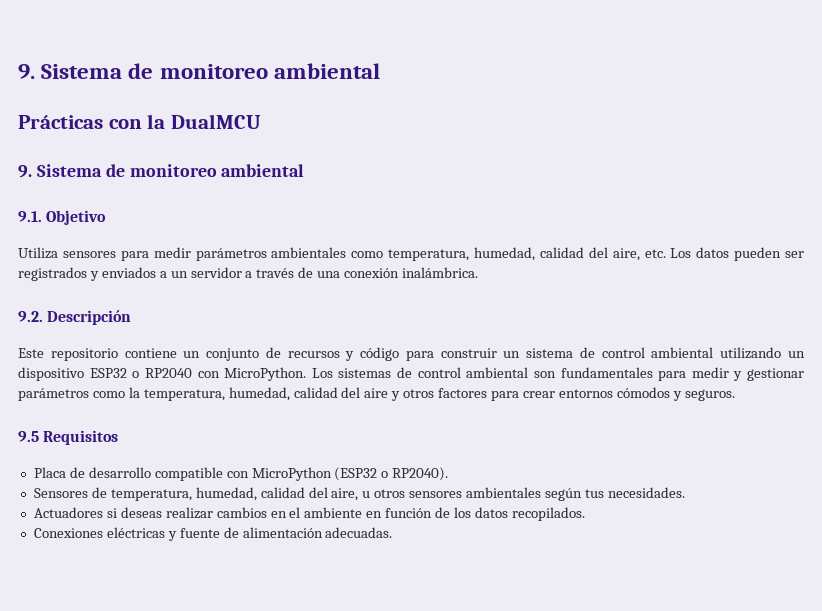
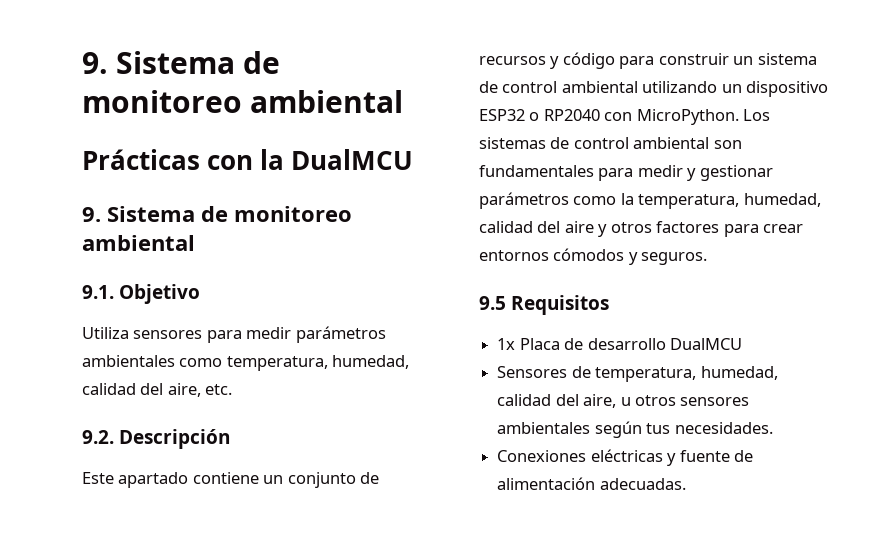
- Utiliza sensores para medir parámetros ambientales como temperatura, humedad, calidad del aire, etc. Los datos pueden ser registrados y enviados a un servidor a través de una conexión inalámbrica.
+ Utiliza sensores para medir parámetros ambientales como temperatura, humedad, calidad del aire, etc.
- Este repositorio contiene un conjunto de recursos y código para construir un sistema de control ambiental utilizando un dispositivo ESP32 o RP2040 con MicroPython.
+ Este apartado contiene un conjunto de recursos y código para construir un sistema de control ambiental utilizando un dispositivo ESP32 o RP2040 con MicroPython.
- Placa de desarrollo compatible con MicroPython (ESP32 o RP2040).
+ 1x Placa de desarrollo DualMCU
- Actuadores si deseas realizar cambios en el ambiente en función de los datos recopilados.

